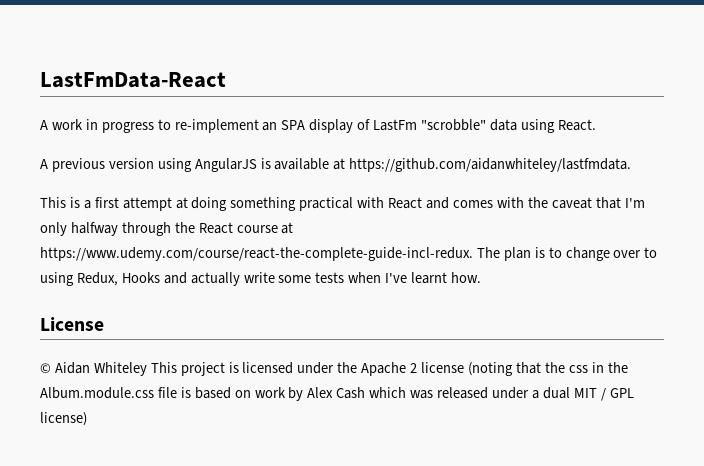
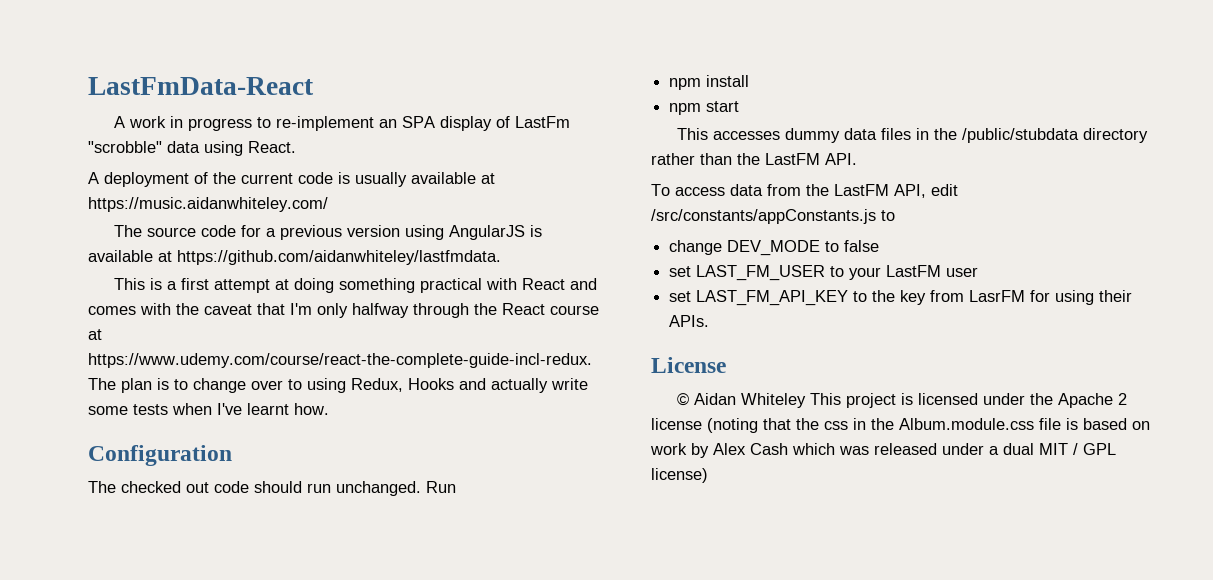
- A previous version using AngularJS is available at https://github.com/aidanwhiteley/lastfmdata.
+ A deployment of the current code is usually available at https://music.aidanwhiteley.com/
+ The source code for a previous version using AngularJS is available at https://github.com/aidanwhiteley/lastfmdata.
+ Configuration
+ The checked out code should run unchanged. Run
+ npm install
+ npm start
+ This accesses dummy data files in the /public/stubdata directory rather than the LastFM API.
+ To access data from the LastFM API, edit /src/constants/appConstants.js to
+ change DEV_MODE to false
+ set LAST_FM_USER to your LastFM user
+ set LAST_FM_API_KEY to the key from LasrFM for using their APIs.

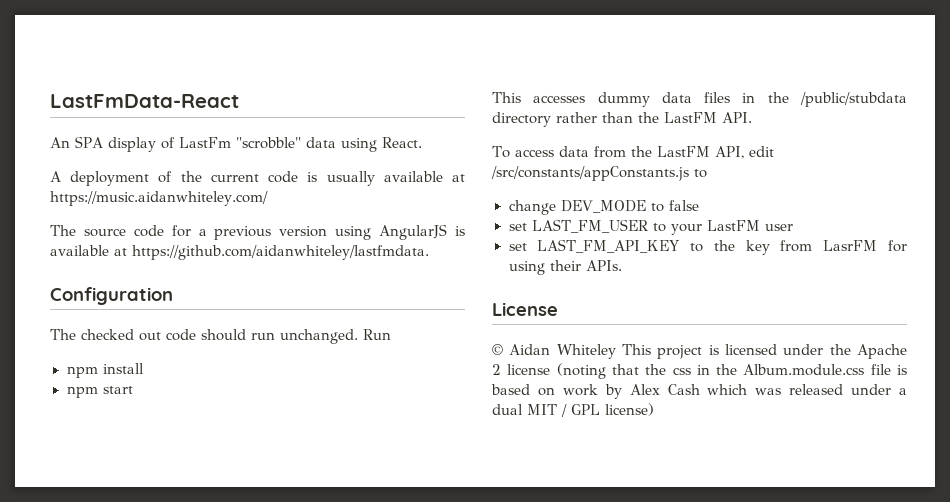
- A work in progress to re-implement an SPA display of LastFm "scrobble" data using React.
+ An SPA display of LastFm "scrobble" data using React.
- This is a first attempt at doing something practical with React and comes with the caveat that I'm only halfway through the React course at https://www.udemy.com/course/react-the-complete-guide-incl-redux. The plan is to change over to using Redux, Hooks and actually write some tests when I've learnt how.

